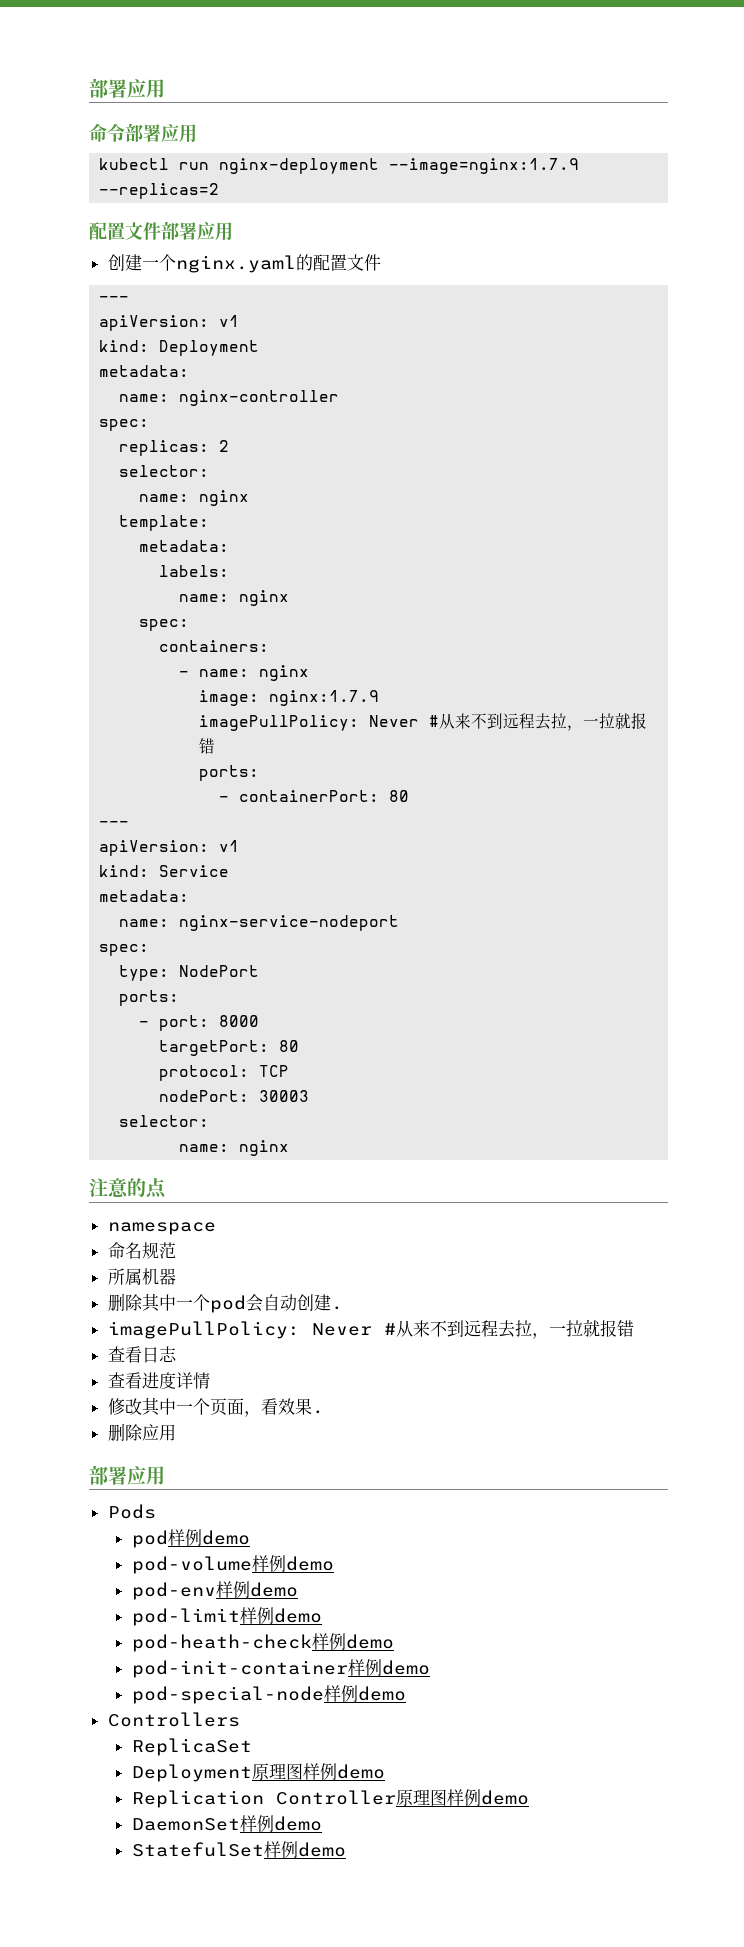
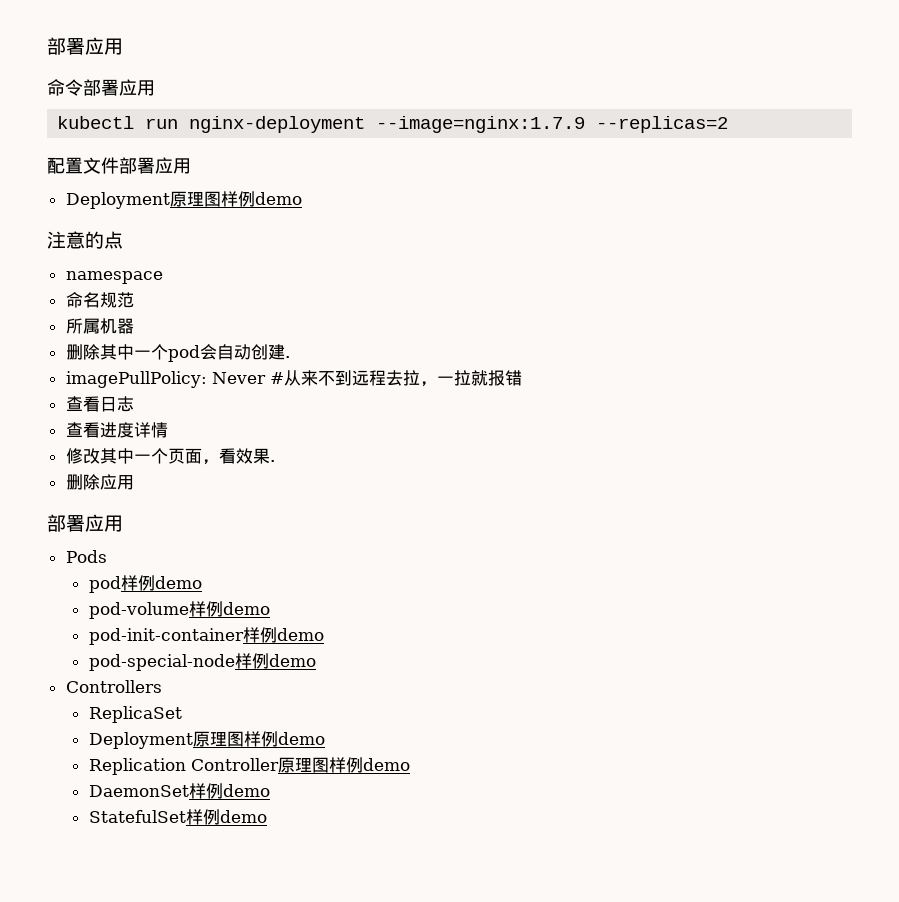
  配置文件部署应用
- 创建一个nginx.yaml的配置文件
- ---
- apiVersion: v1
- kind: Deployment
- metadata:
- name: nginx-controller
- spec:
- replicas: 2
- selector:
- name: nginx
- template:
- metadata:
- labels:
- name: nginx
- spec:
- containers:
- - name: nginx
- image: nginx:1.7.9
- imagePullPolicy: Never #从来不到远程去拉，一拉就报错
- ports:
- - containerPort: 80
- ---
- apiVersion: v1
- kind: Service
- metadata:
- name: nginx-service-nodeport
- spec:
- type: NodePort
- ports:
- - port: 8000
- targetPort: 80
- protocol: TCP
- nodePort: 30003
- selector:
- name: nginx
+ Deployment原理图样例demo
- pod-env样例demo
- pod-limit样例demo
- pod-heath-check样例demo

